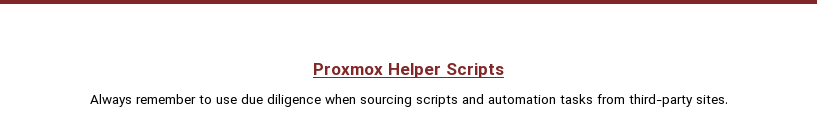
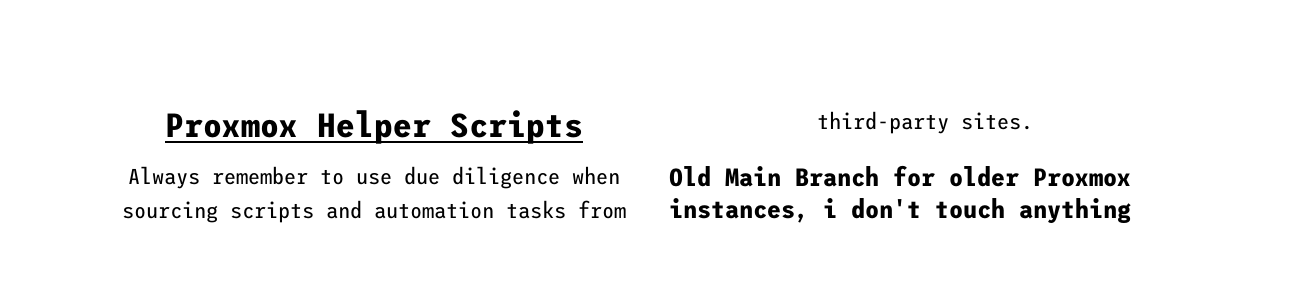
+ Old Main Branch for older Proxmox instances, i don't touch anything

